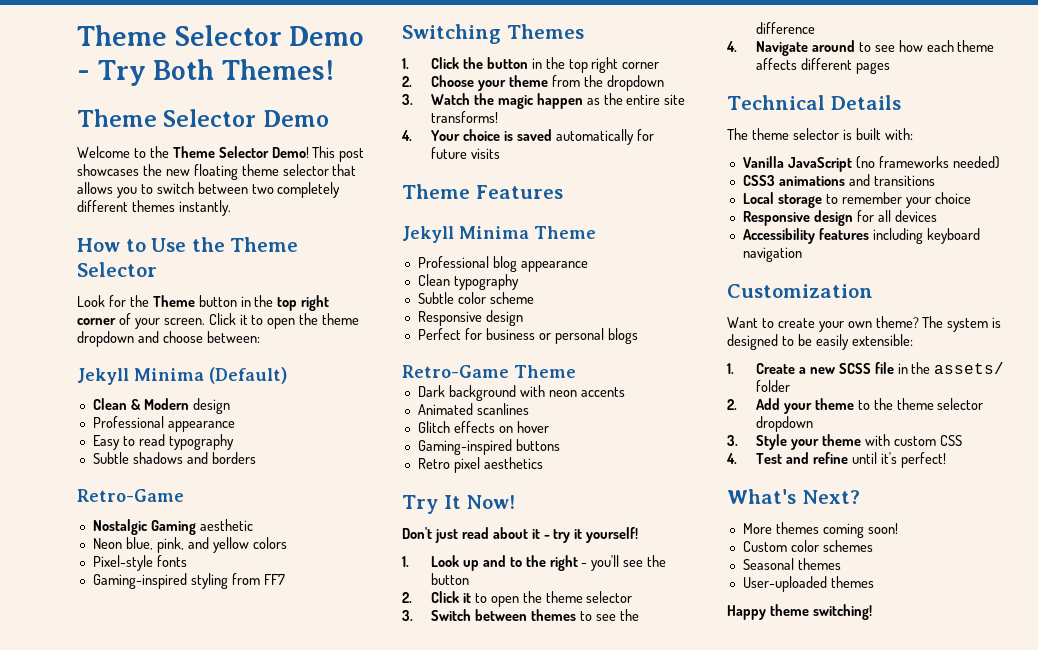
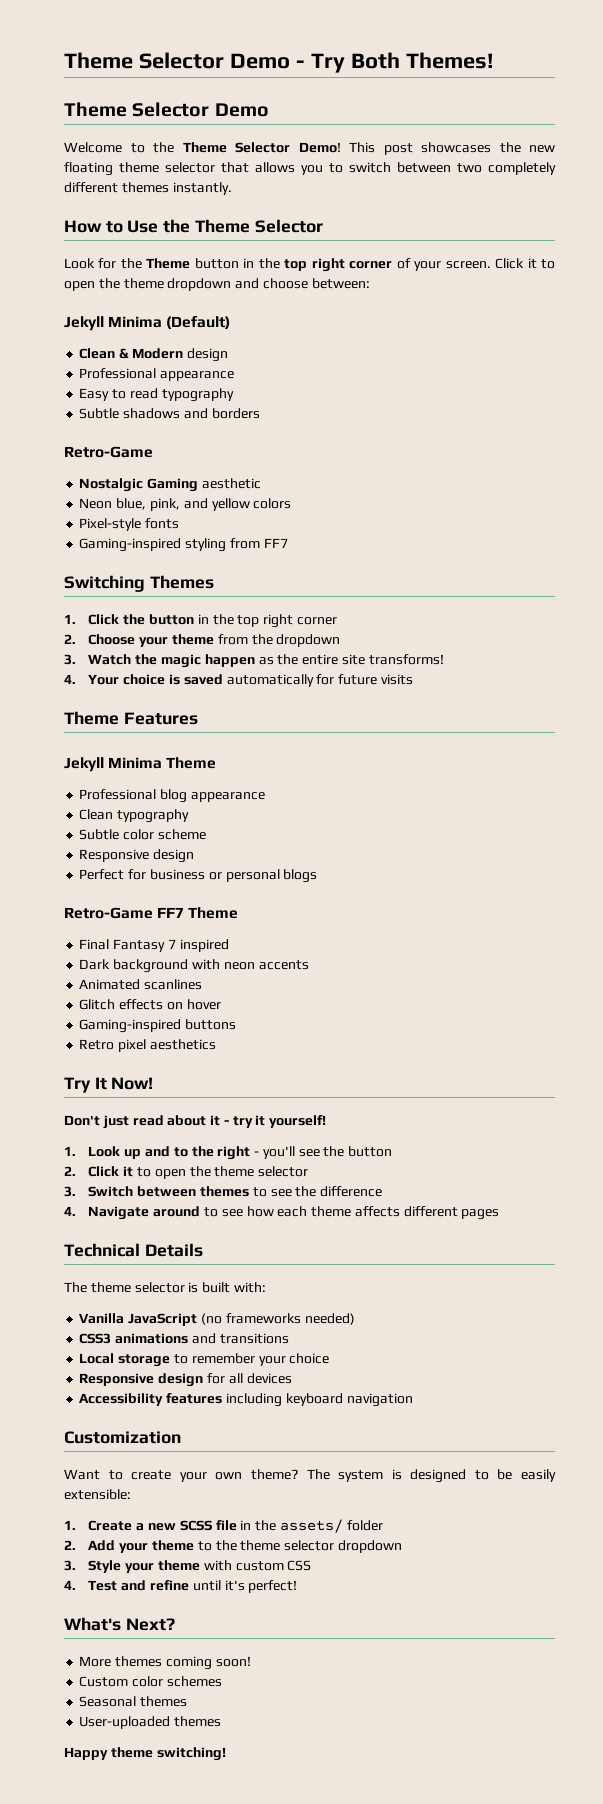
- Retro-Game Theme
+ Retro-Game FF7 Theme
+ Final Fantasy 7 inspired

